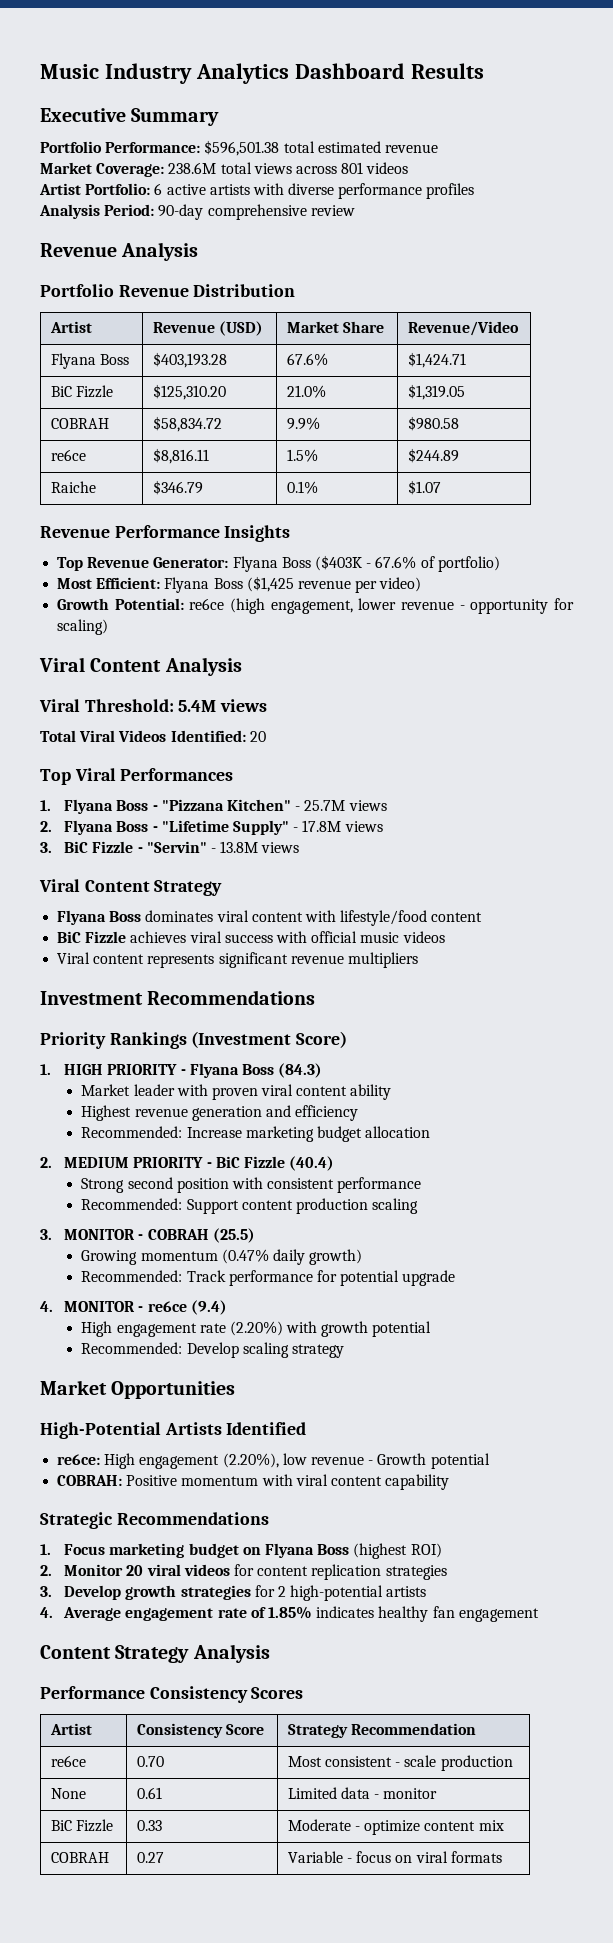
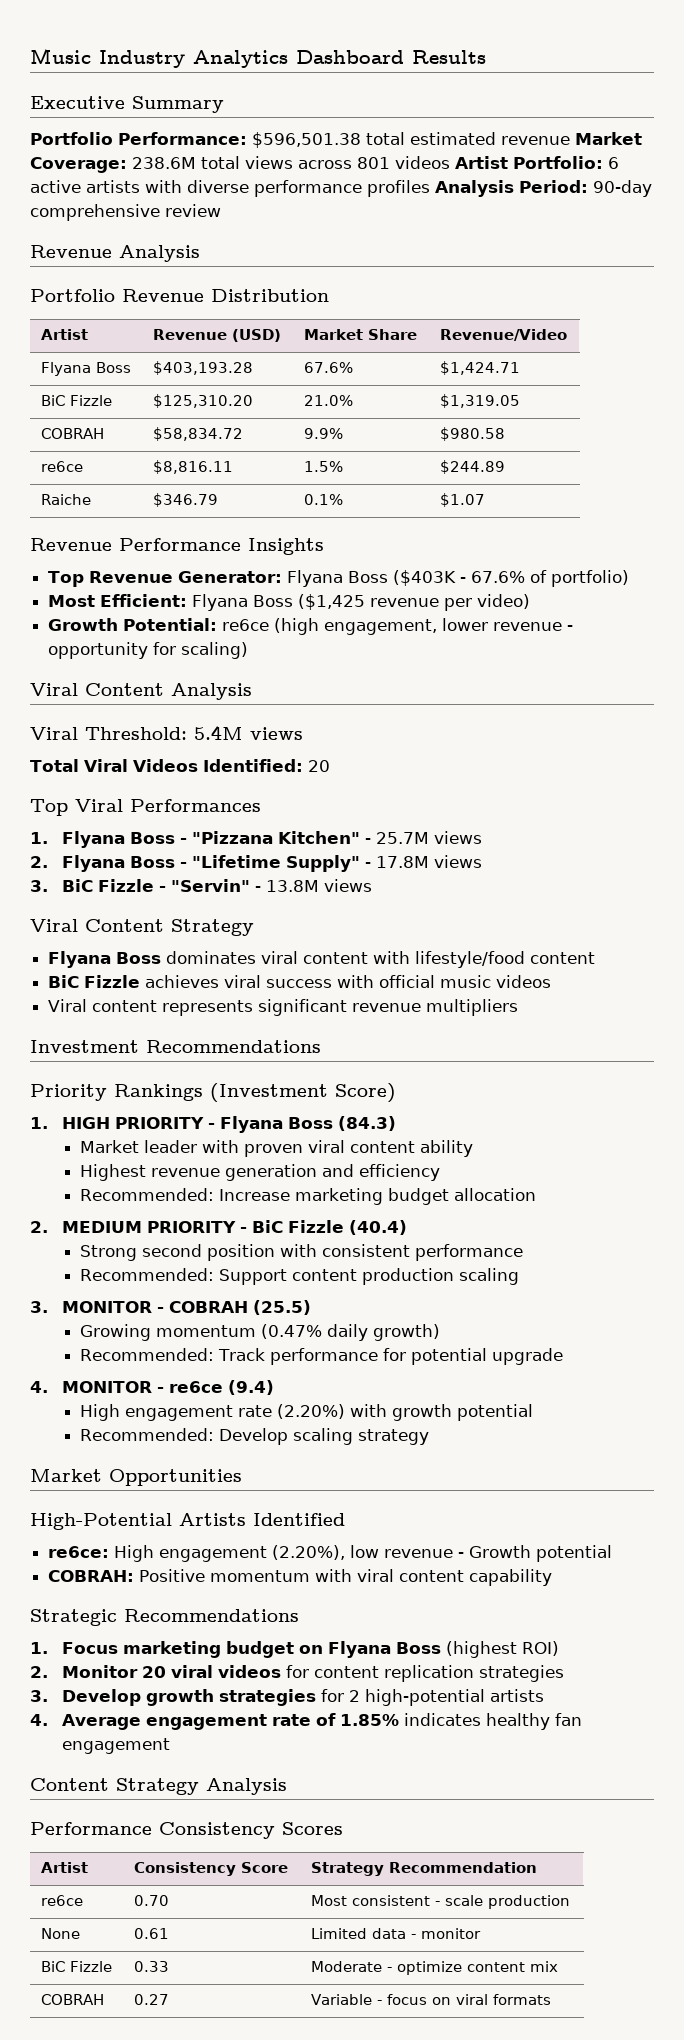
- Portfolio Performance: $596,501.38 total estimated revenue
- Market Coverage: 238.6M total views across 801 videos
- Artist Portfolio: 6 active artists with diverse performance profiles
- Analysis Period: 90-day comprehensive review
+ Portfolio Performance: $596,501.38 total estimated revenue Market Coverage: 238.6M total views across 801 videos Artist Portfolio: 6 active artists with diverse performance profiles Analysis Period: 90-day comprehensive review

